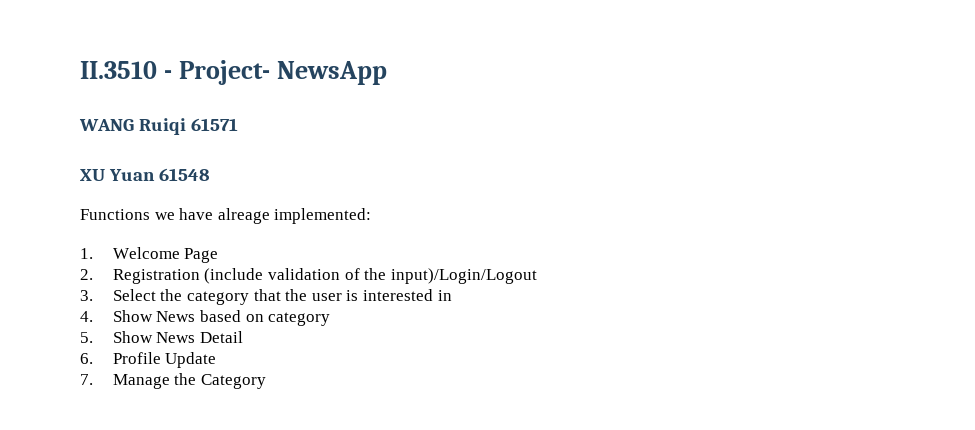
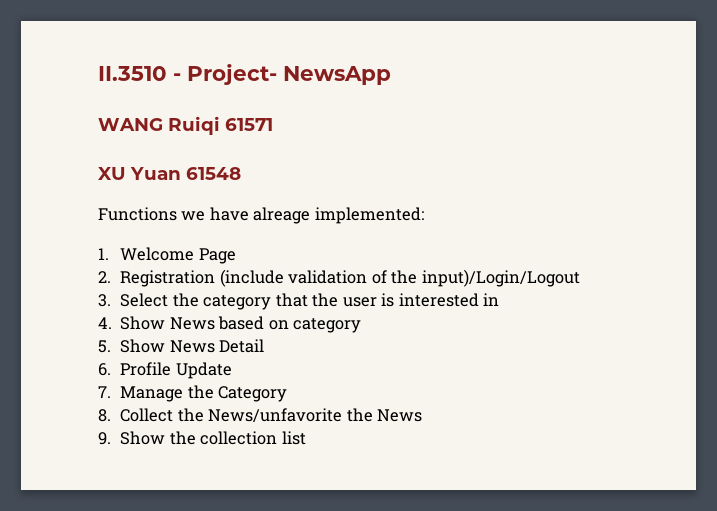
+ 8. Collect the News/unfavorite the News
+ 9. Show the collection list

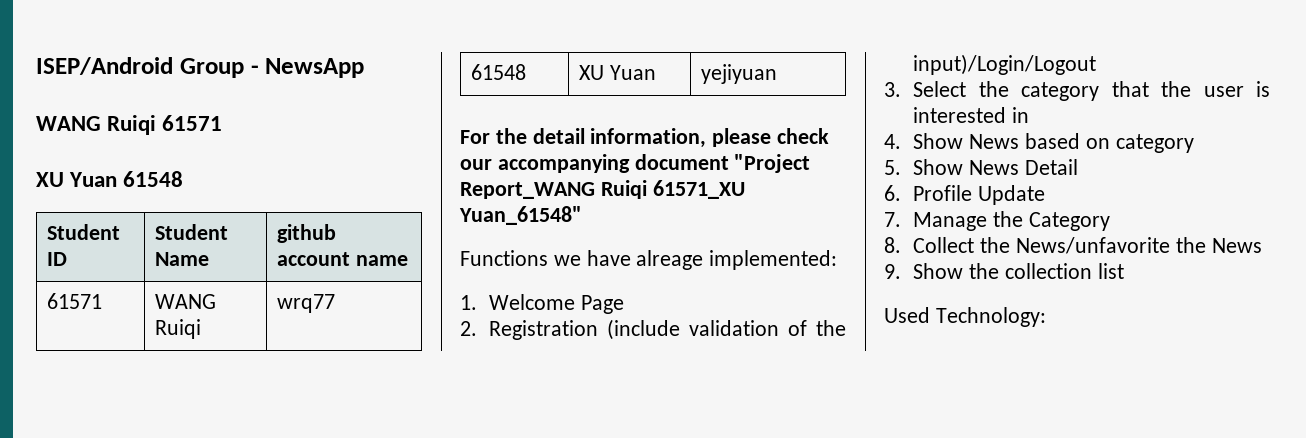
- II.3510 - Project- NewsApp
+ ISEP/Android Group - NewsApp
+ Student ID | Student Name | github account name
+ 61571 | WANG Ruiqi | wrq77
+ 61548 | XU Yuan | yejiyuan
+ For the detail information, please check our accompanying document "Project Report_WANG Ruiqi 61571_XU Yuan_61548"
+ Used Technology:

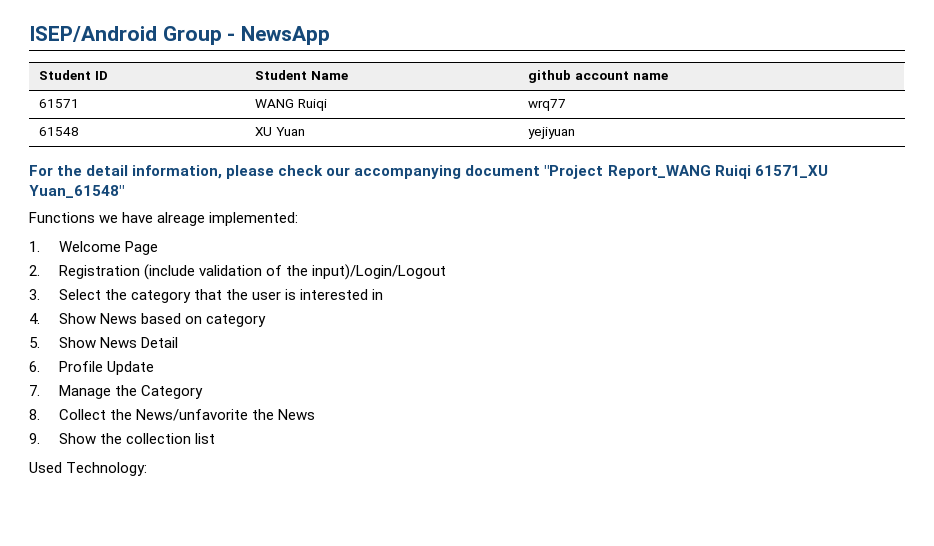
- WANG Ruiqi 61571
- XU Yuan 61548

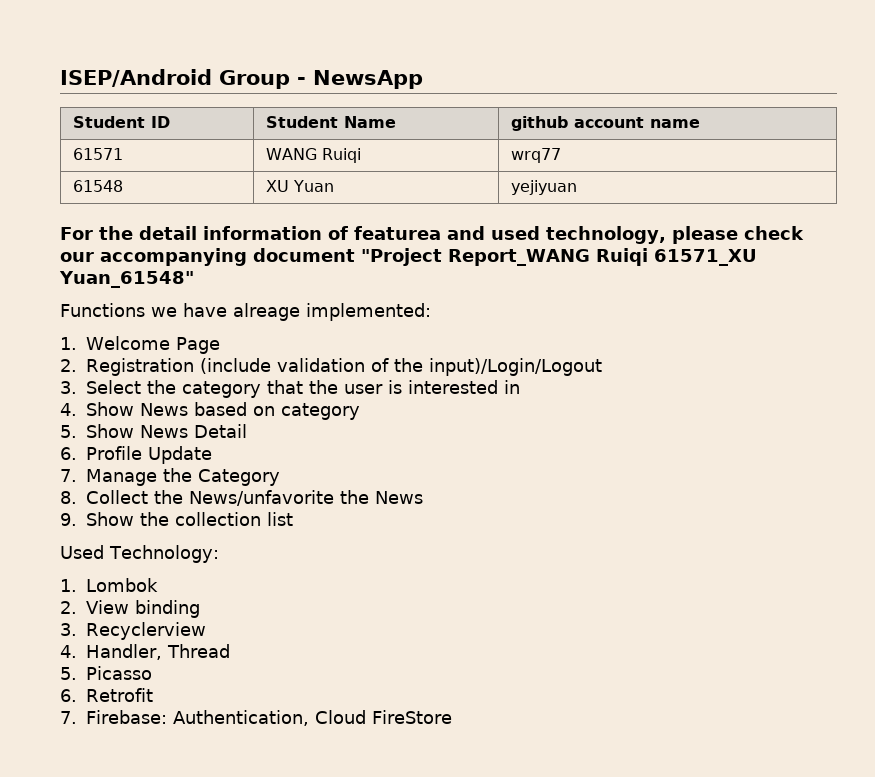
- For the detail information, please check our accompanying document "Project Report_WANG Ruiqi 61571_XU Yuan_61548"
+ For the detail information of featurea and used technology, please check our accompanying document "Project Report_WANG Ruiqi 61571_XU Yuan_61548"
+ 1. Lombok
+ 2. View binding
+ 3. Recyclerview
+ 4. Handler, Thread
+ 5. Picasso
+ 6. Retrofit
+ 7. Firebase: Authentication, Cloud FireStore

